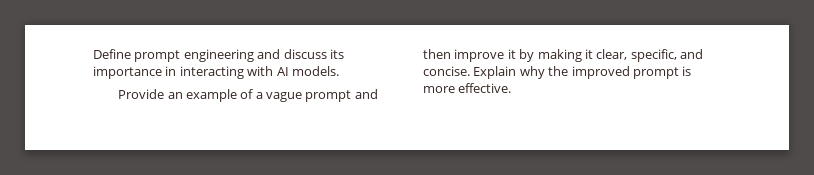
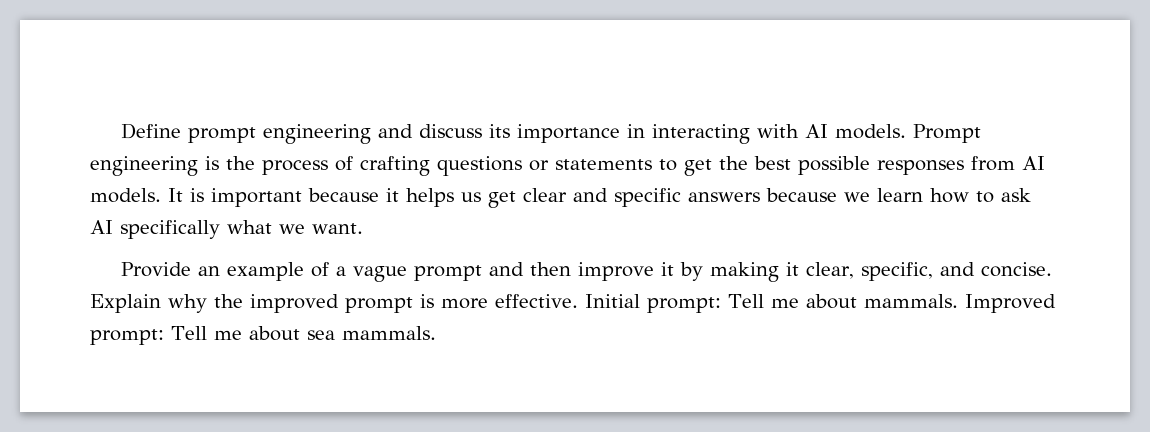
+ Prompt engineering is the process of crafting questions or statements to get the best possible responses from AI models. It is important because it helps us get clear and specific answers because we learn how to ask AI specifically what we want.
+ Initial prompt: Tell me about mammals. Improved prompt: Tell me about sea mammals.

